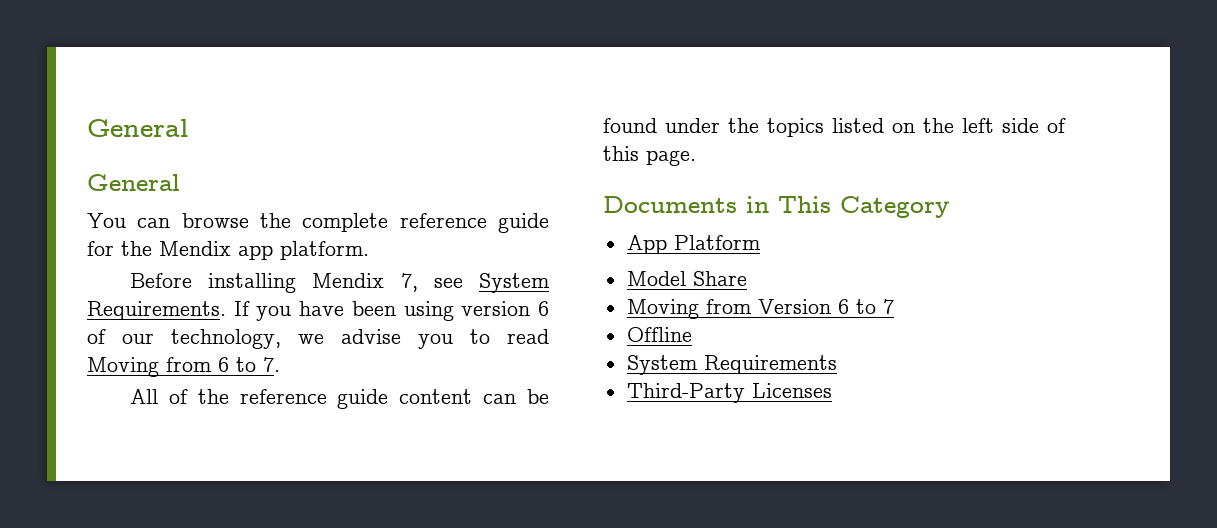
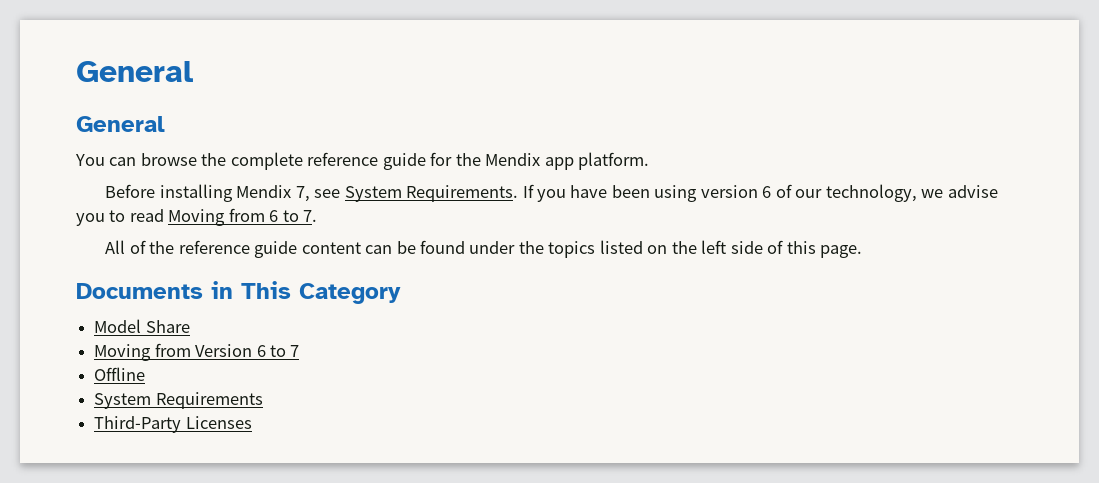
- App Platform

